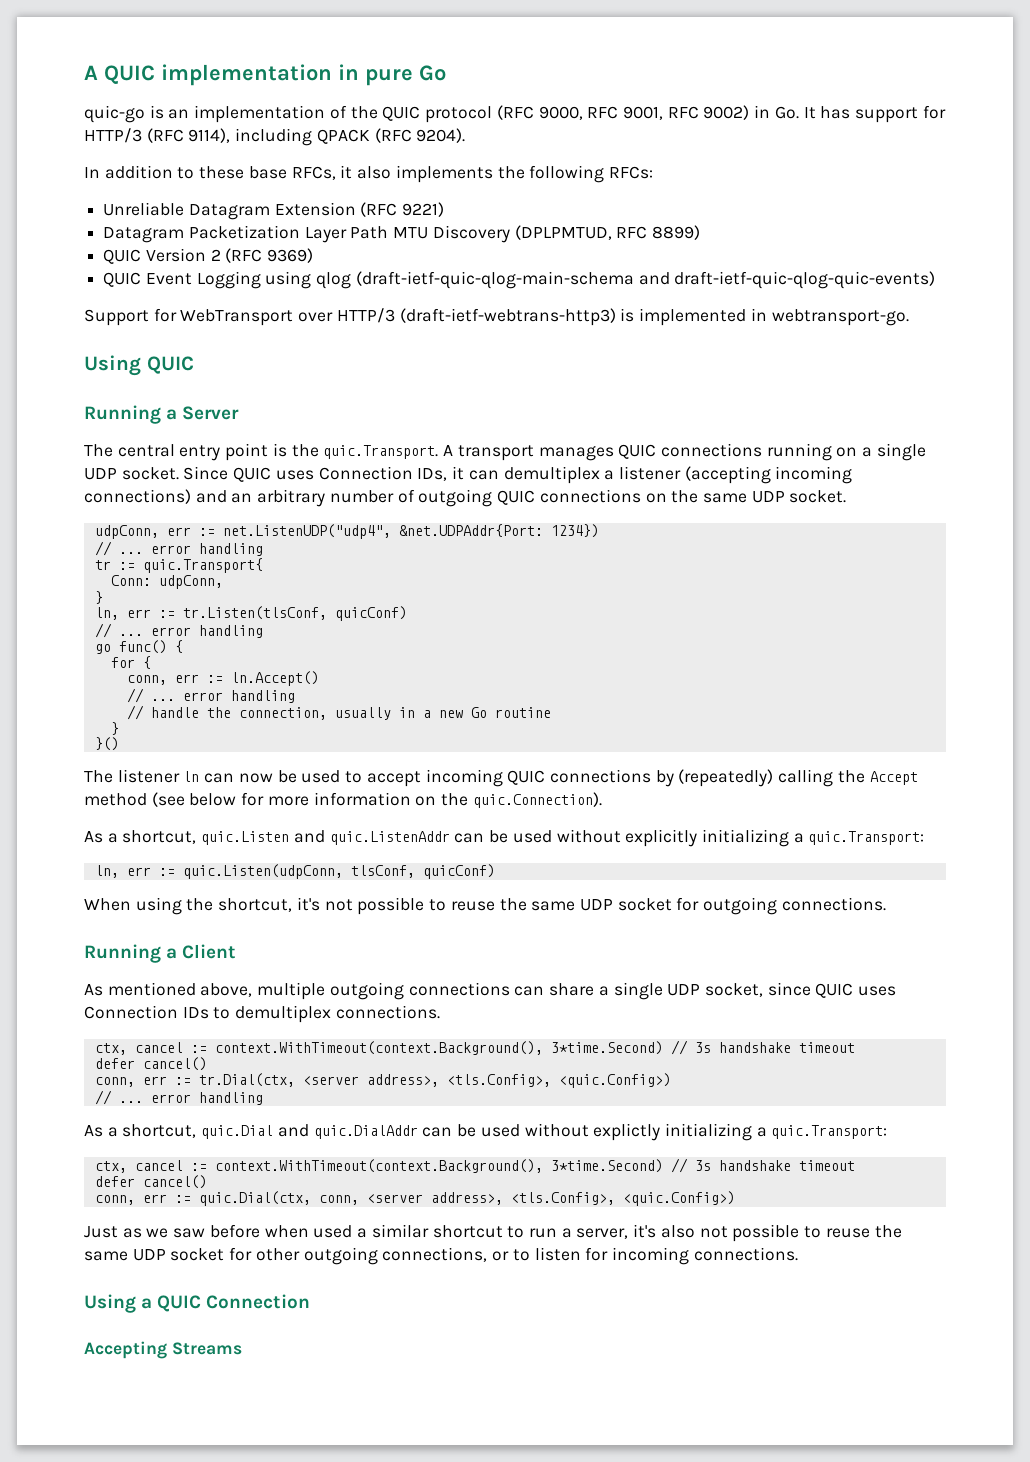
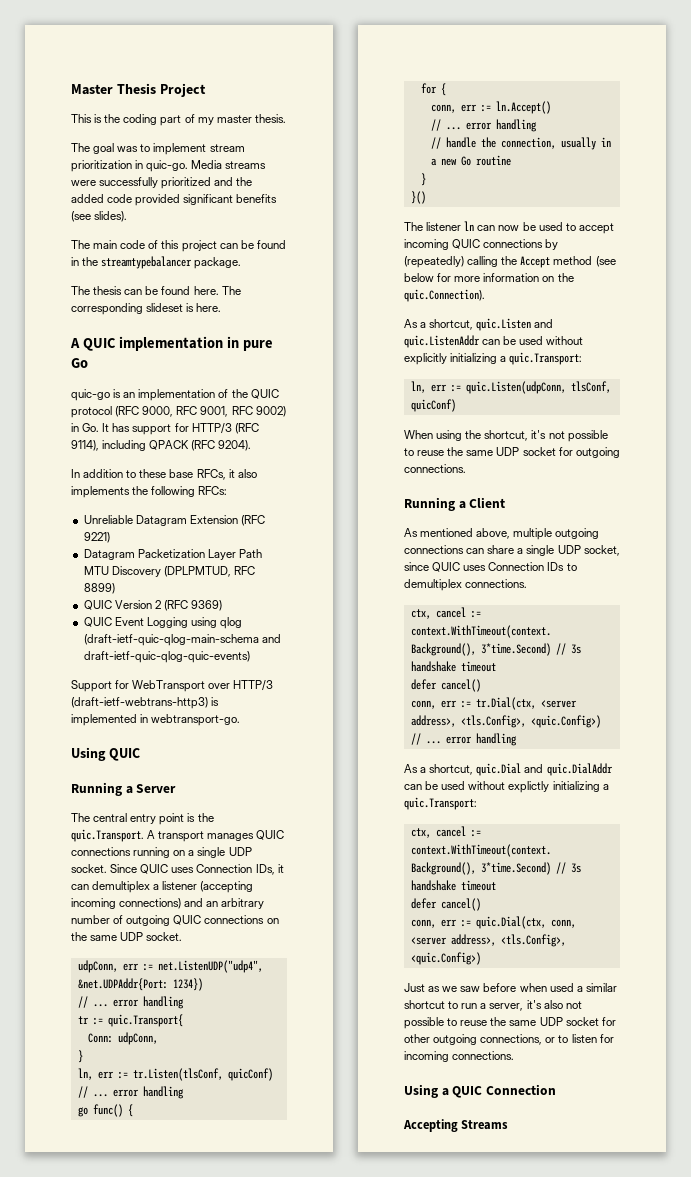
+ Master Thesis Project
+ This is the coding part of my master thesis.
+ The goal was to implement stream prioritization in quic-go. Media streams were successfully prioritized and the added code provided significant benefits (see slides).
+ The main code of this project can be found in the streamtypebalancer package.
+ The thesis can be found here. The corresponding slideset is here.

